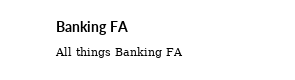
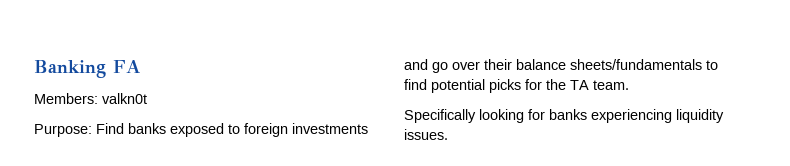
- All things Banking FA
+ Members: valkn0t
+ Purpose: Find banks exposed to foreign investments and go over their balance sheets/fundamentals to find potential picks for the TA team.
+ Specifically looking for banks experiencing liquidity issues.

